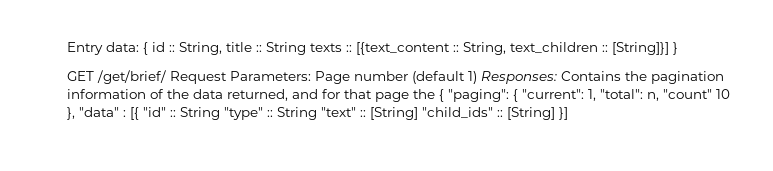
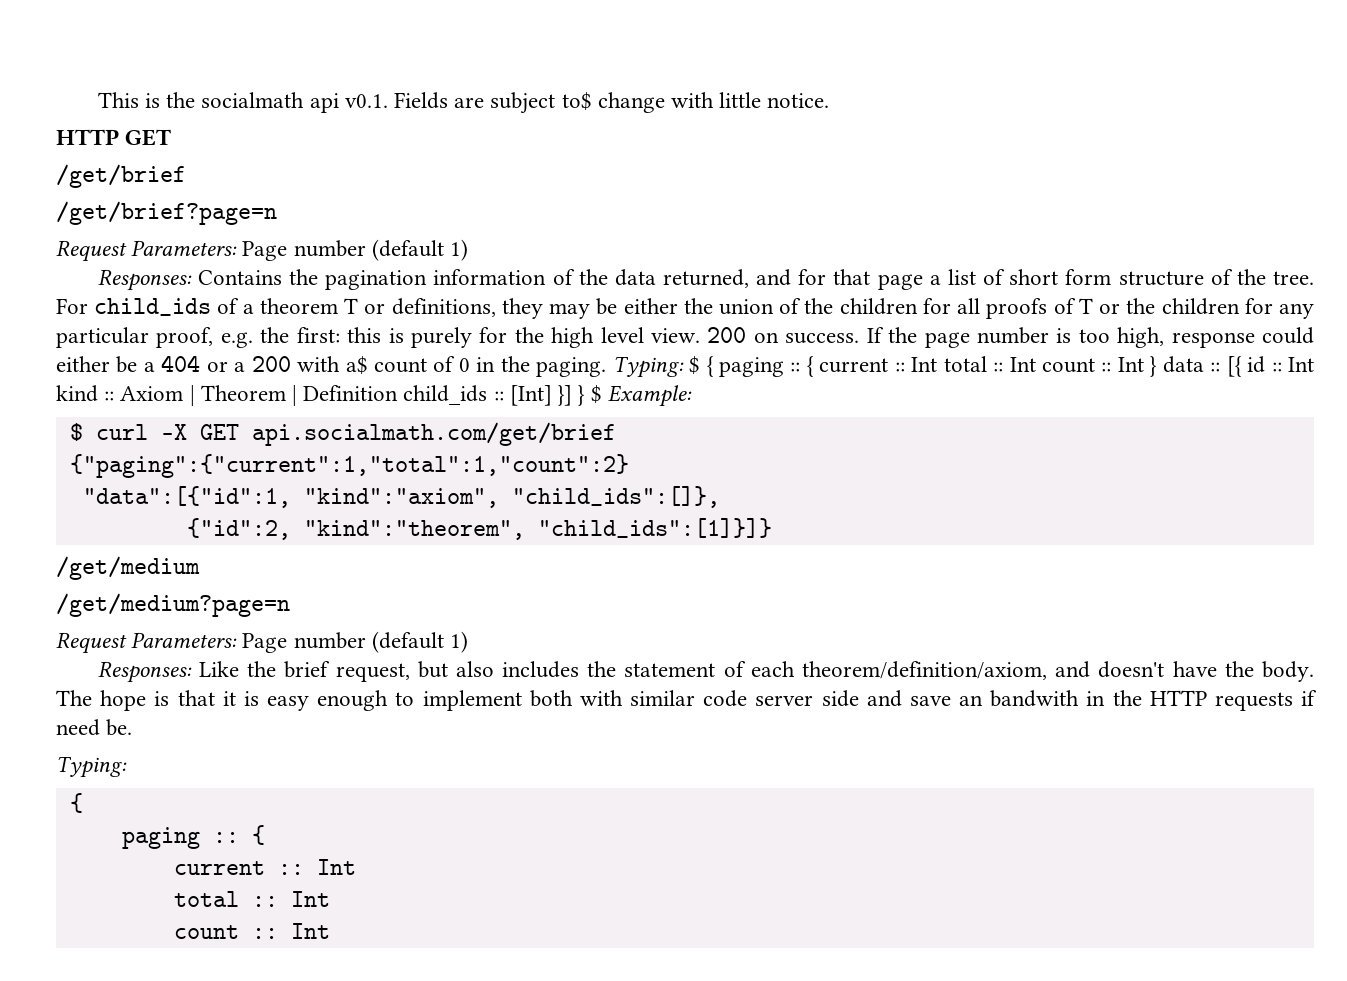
- Entry data: { id :: String, title :: String texts :: [{text_content :: String, text_children :: [String]}] }
- GET /get/brief/ Request Parameters: Page number (default 1) Responses: Contains the pagination information of the data returned, and for that page the { "paging": { "current": 1, "total": n, "count" 10 }, "data" : [{ "id" :: String "type" :: String "text" :: [String] "child_ids" :: [String] }]
+ This is the socialmath api v0.1. Fields are subject to$ change with little notice.
+ HTTP GET
+ /get/brief
+ /get/brief?page=n
+ Request Parameters: Page number (default 1)
+ Responses: Contains the pagination information of the data returned, and for that page a list of short form structure of the tree. For child_ids of a theorem T or definitions, they may be either the union of the children for all proofs of T or the children for any particular proof, e.g. the first: this is purely for the high level view. 200 on success. If the page number is too high, response could either be a 404 or a 200 with a$ count of 0 in the paging. Typing: $ { paging :: { current :: Int total :: Int count :: Int } data :: [{ id :: Int kind :: Axiom | Theorem | Definition child_ids :: [Int] }] } $ Example:
+ $ curl -X GET api.socialmath.com/get/brief
+ {"paging":{"current":1,"total":1,"count":2}
+ "data":[{"id":1, "kind":"axiom", "child_ids":[]},
+ {"id":2, "kind":"theorem", "child_ids":[1]}]}
+ /get/medium
+ /get/medium?page=n
+ Request Parameters: Page number (default 1)
+ Responses: Like the brief request, but also includes the statement of each theorem/definition/axiom, and doesn't have the body. The hope is that it is easy enough to implement both with similar code server side and save an bandwith in the HTTP requests if need be.
+ Typing:
+ {
+ paging :: {
+ current :: Int
+ total :: Int
+ count :: Int

